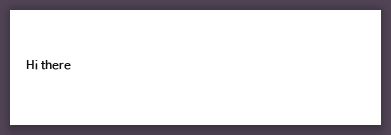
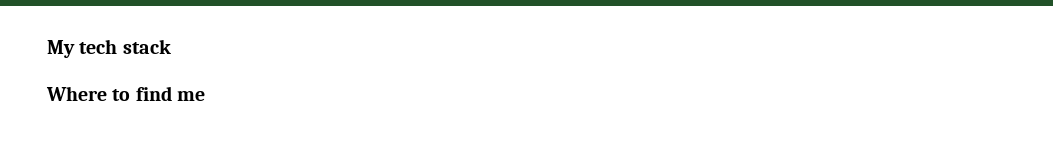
- Hi there
+ My tech stack
+ Where to find me

